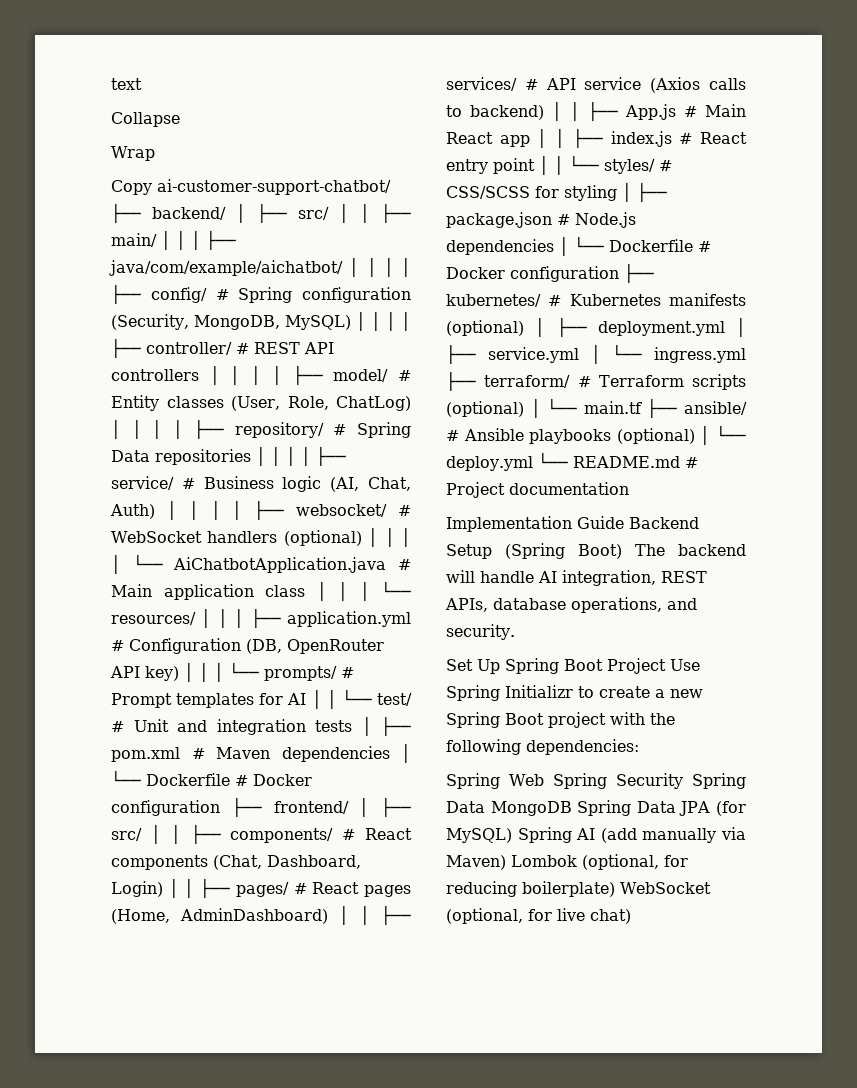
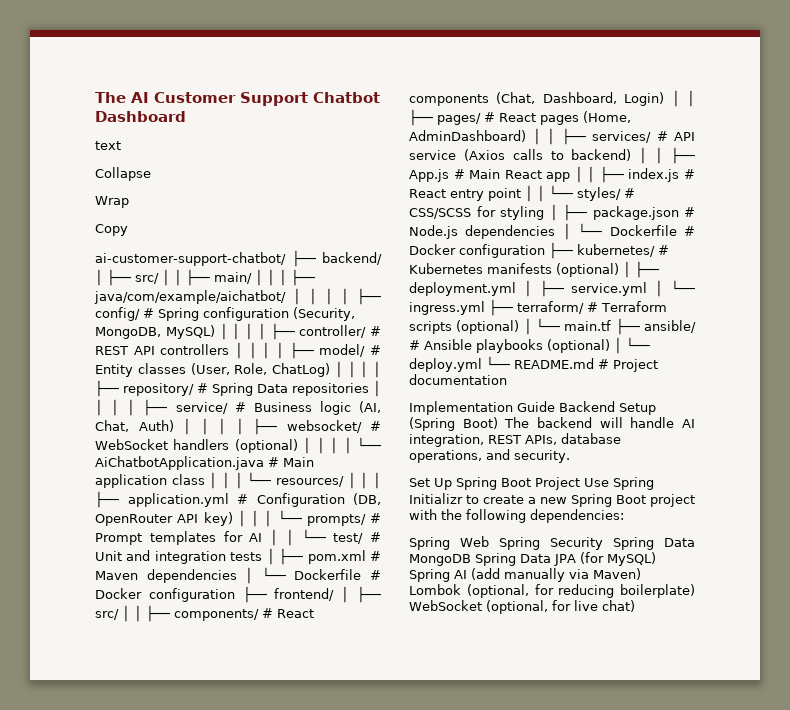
+ The AI Customer Support Chatbot Dashboard
- Copy ai-customer-support-chatbot/ ├── backend/ │ ├── src/ │ │ ├── main/ │ │ │ ├── java/com/example/aichatbot/ │ │ │ │ ├── config/ # Spring configuration (Security, MongoDB, MySQL) │ │ │ │ ├── controller/ # REST API controllers │ │ │ │ ├── model/ # Entity classes (User, Role, ChatLog) │ │ │ │ ├── repository/ # Spring Data repositories │ │ │ │ ├── service/ # Business logic (AI, Chat, Auth) │ │ │ │ ├── websocket/ # WebSocket handlers (optional) │ │ │ │ └── AiChatbotApplication.java # Main application class │ │ │ └── resources/ │ │ │ ├── application.yml # Configuration (DB, OpenRouter API key) │ │ │ └── prompts/ # Prompt templates for AI │ │ └── test/ # Unit and integration tests │ ├── pom.xml # Maven dependencies │ └── Dockerfile # Docker configuration ├── frontend/ │ ├── src/ │ │ ├── components/ # React components (Chat, Dashboard, Login) │ │ ├── pages/ # React pages (Home, AdminDashboard) │ │ ├── services/ # API service (Axios calls to backend) │ │ ├── App.js # Main React app │ │ ├── index.js # React entry point │ │ └── styles/ # CSS/SCSS for styling │ ├── package.json # Node.js dependencies │ └── Dockerfile # Docker configuration ├── kubernetes/ # Kubernetes manifests (optional) │ ├── deployment.yml │ ├── service.yml │ └── ingress.yml ├── terraform/ # Terraform scripts (optional) │ └── main.tf ├── ansible/ # Ansible playbooks (optional) │ └── deploy.yml └── README.md # Project documentation
+ Copy
+ ai-customer-support-chatbot/ ├── backend/ │ ├── src/ │ │ ├── main/ │ │ │ ├── java/com/example/aichatbot/ │ │ │ │ ├── config/ # Spring configuration (Security, MongoDB, MySQL) │ │ │ │ ├── controller/ # REST API controllers │ │ │ │ ├── model/ # Entity classes (User, Role, ChatLog) │ │ │ │ ├── repository/ # Spring Data repositories │ │ │ │ ├── service/ # Business logic (AI, Chat, Auth) │ │ │ │ ├── websocket/ # WebSocket handlers (optional) │ │ │ │ └── AiChatbotApplication.java # Main application class │ │ │ └── resources/ │ │ │ ├── application.yml # Configuration (DB, OpenRouter API key) │ │ │ └── prompts/ # Prompt templates for AI │ │ └── test/ # Unit and integration tests │ ├── pom.xml # Maven dependencies │ └── Dockerfile # Docker configuration ├── frontend/ │ ├── src/ │ │ ├── components/ # React components (Chat, Dashboard, Login) │ │ ├── pages/ # React pages (Home, AdminDashboard) │ │ ├── services/ # API service (Axios calls to backend) │ │ ├── App.js # Main React app │ │ ├── index.js # React entry point │ │ └── styles/ # CSS/SCSS for styling │ ├── package.json # Node.js dependencies │ └── Dockerfile # Docker configuration ├── kubernetes/ # Kubernetes manifests (optional) │ ├── deployment.yml │ ├── service.yml │ └── ingress.yml ├── terraform/ # Terraform scripts (optional) │ └── main.tf ├── ansible/ # Ansible playbooks (optional) │ └── deploy.yml └── README.md # Project documentation

